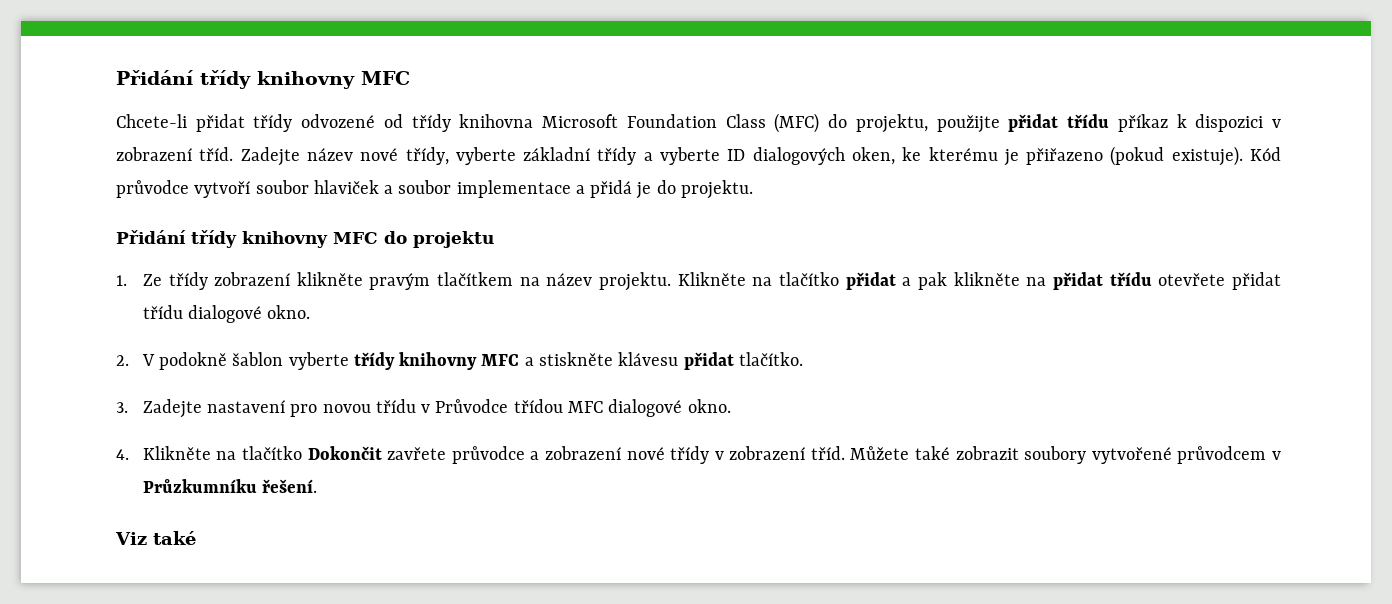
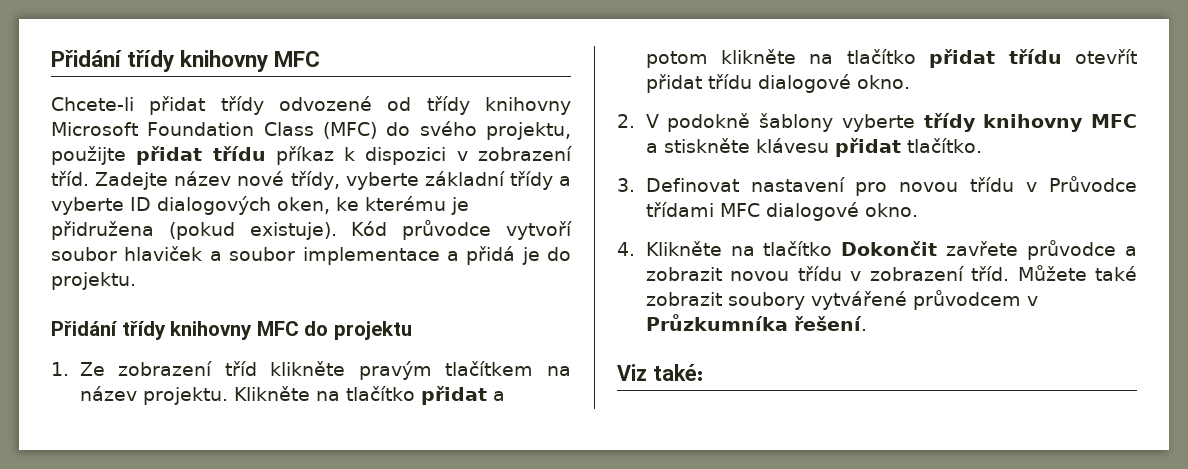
- Chcete-li přidat třídy odvozené od třídy knihovna Microsoft Foundation Class (MFC) do projektu, použijte přidat třídu příkaz k dispozici v zobrazení tříd.
+ Chcete-li přidat třídy odvozené od třídy knihovny Microsoft Foundation Class (MFC) do svého projektu, použijte přidat třídu příkaz k dispozici v zobrazení tříd.
- Zadejte název nové třídy, vyberte základní třídy a vyberte ID dialogových oken, ke kterému je přiřazeno (pokud existuje).
+ Zadejte název nové třídy, vyberte základní třídy a vyberte ID dialogových oken, ke kterému je přidružena (pokud existuje).
- 1. Ze třídy zobrazení klikněte pravým tlačítkem na název projektu.
+ 1. Ze zobrazení tříd klikněte pravým tlačítkem na název projektu.
- Klikněte na tlačítko přidat a pak klikněte na přidat třídu otevřete přidat třídu dialogové okno.
+ Klikněte na tlačítko přidat a potom klikněte na tlačítko přidat třídu otevřít přidat třídu dialogové okno.
- 2. V podokně šablon vyberte třídy knihovny MFC a stiskněte klávesu přidat tlačítko.
+ 2. V podokně šablony vyberte třídy knihovny MFC a stiskněte klávesu přidat tlačítko.
- 3. Zadejte nastavení pro novou třídu v Průvodce třídou MFC dialogové okno.
+ 3. Definovat nastavení pro novou třídu v Průvodce třídami MFC dialogové okno.
- 4. Klikněte na tlačítko Dokončit zavřete průvodce a zobrazení nové třídy v zobrazení tříd.
+ 4. Klikněte na tlačítko Dokončit zavřete průvodce a zobrazit novou třídu v zobrazení tříd.
- Můžete také zobrazit soubory vytvořené průvodcem v Průzkumníku řešení.
+ Můžete také zobrazit soubory vytvářené průvodcem v Průzkumníka řešení.
- Viz také
+ Viz také:

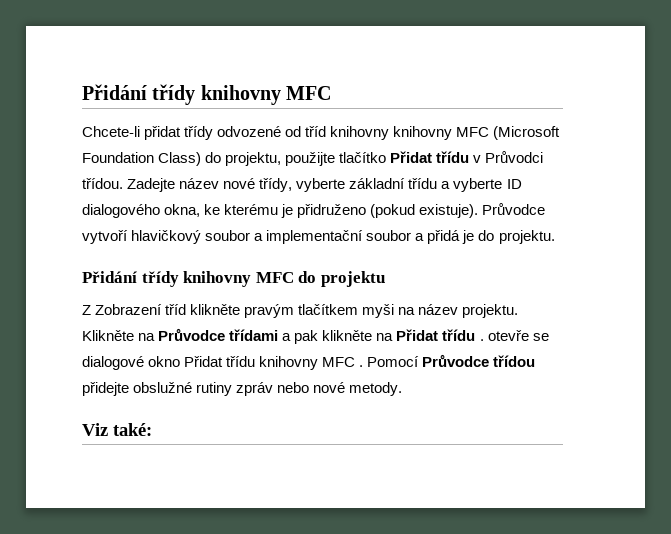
- Chcete-li přidat třídy odvozené od třídy knihovny Microsoft Foundation Class (MFC) do svého projektu, použijte přidat třídu příkaz k dispozici v zobrazení tříd.
+ Chcete-li přidat třídy odvozené od tříd knihovny knihovny MFC (Microsoft Foundation Class) do projektu, použijte tlačítko Přidat třídu v Průvodci třídou.
- Zadejte název nové třídy, vyberte základní třídy a vyberte ID dialogových oken, ke kterému je přidružena (pokud existuje).
+ Zadejte název nové třídy, vyberte základní třídu a vyberte ID dialogového okna, ke kterému je přidruženo (pokud existuje).
- Kód průvodce vytvoří soubor hlaviček a soubor implementace a přidá je do projektu.
+ Průvodce vytvoří hlavičkový soubor a implementační soubor a přidá je do projektu.
- 1. Ze zobrazení tříd klikněte pravým tlačítkem na název projektu.
+ Z Zobrazení tříd klikněte pravým tlačítkem myši na název projektu.
- Klikněte na tlačítko přidat a potom klikněte na tlačítko přidat třídu otevřít přidat třídu dialogové okno.
- 2. V podokně šablony vyberte třídy knihovny MFC a stiskněte klávesu přidat tlačítko.
- 3. Definovat nastavení pro novou třídu v Průvodce třídami MFC dialogové okno.
- 4. Klikněte na tlačítko Dokončit zavřete průvodce a zobrazit novou třídu v zobrazení tříd. Můžete také zobrazit soubory vytvářené průvodcem v Průzkumníka řešení.
+ Klikněte na Průvodce třídami a pak klikněte na Přidat třídu . otevře se dialogové okno Přidat třídu knihovny MFC . Pomocí Průvodce třídou přidejte obslužné rutiny zpráv nebo nové metody.

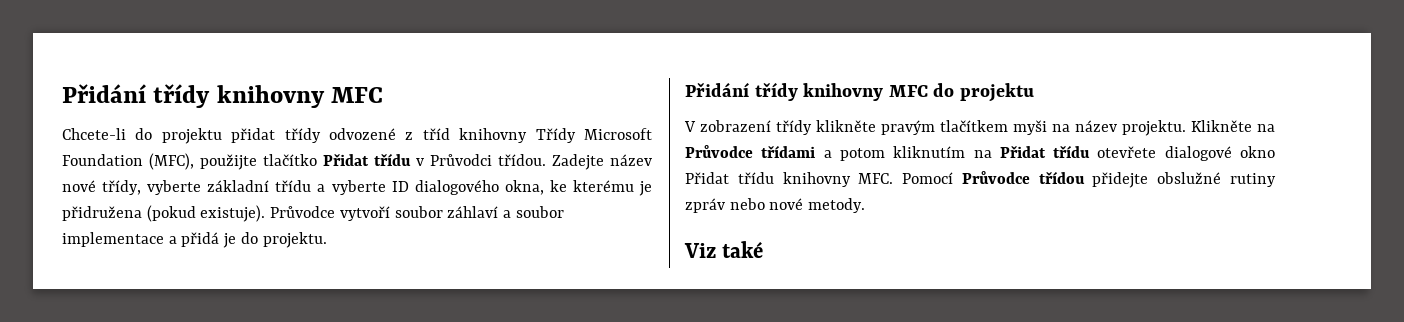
- Chcete-li přidat třídy odvozené od tříd knihovny knihovny MFC (Microsoft Foundation Class) do projektu, použijte tlačítko Přidat třídu v Průvodci třídou.
+ Chcete-li do projektu přidat třídy odvozené z tříd knihovny Třídy Microsoft Foundation (MFC), použijte tlačítko Přidat třídu v Průvodci třídou.
- Zadejte název nové třídy, vyberte základní třídu a vyberte ID dialogového okna, ke kterému je přidruženo (pokud existuje).
+ Zadejte název nové třídy, vyberte základní třídu a vyberte ID dialogového okna, ke kterému je přidružena (pokud existuje).
- Průvodce vytvoří hlavičkový soubor a implementační soubor a přidá je do projektu.
+ Průvodce vytvoří soubor záhlaví a soubor implementace a přidá je do projektu.
- Z Zobrazení tříd klikněte pravým tlačítkem myši na název projektu.
+ V zobrazení třídy klikněte pravým tlačítkem myši na název projektu.
- Klikněte na Průvodce třídami a pak klikněte na Přidat třídu . otevře se dialogové okno Přidat třídu knihovny MFC . Pomocí Průvodce třídou přidejte obslužné rutiny zpráv nebo nové metody.
+ Klikněte na Průvodce třídami a potom kliknutím na Přidat třídu otevřete dialogové okno Přidat třídu knihovny MFC. Pomocí Průvodce třídou přidejte obslužné rutiny zpráv nebo nové metody.
- Viz také:
+ Viz také

